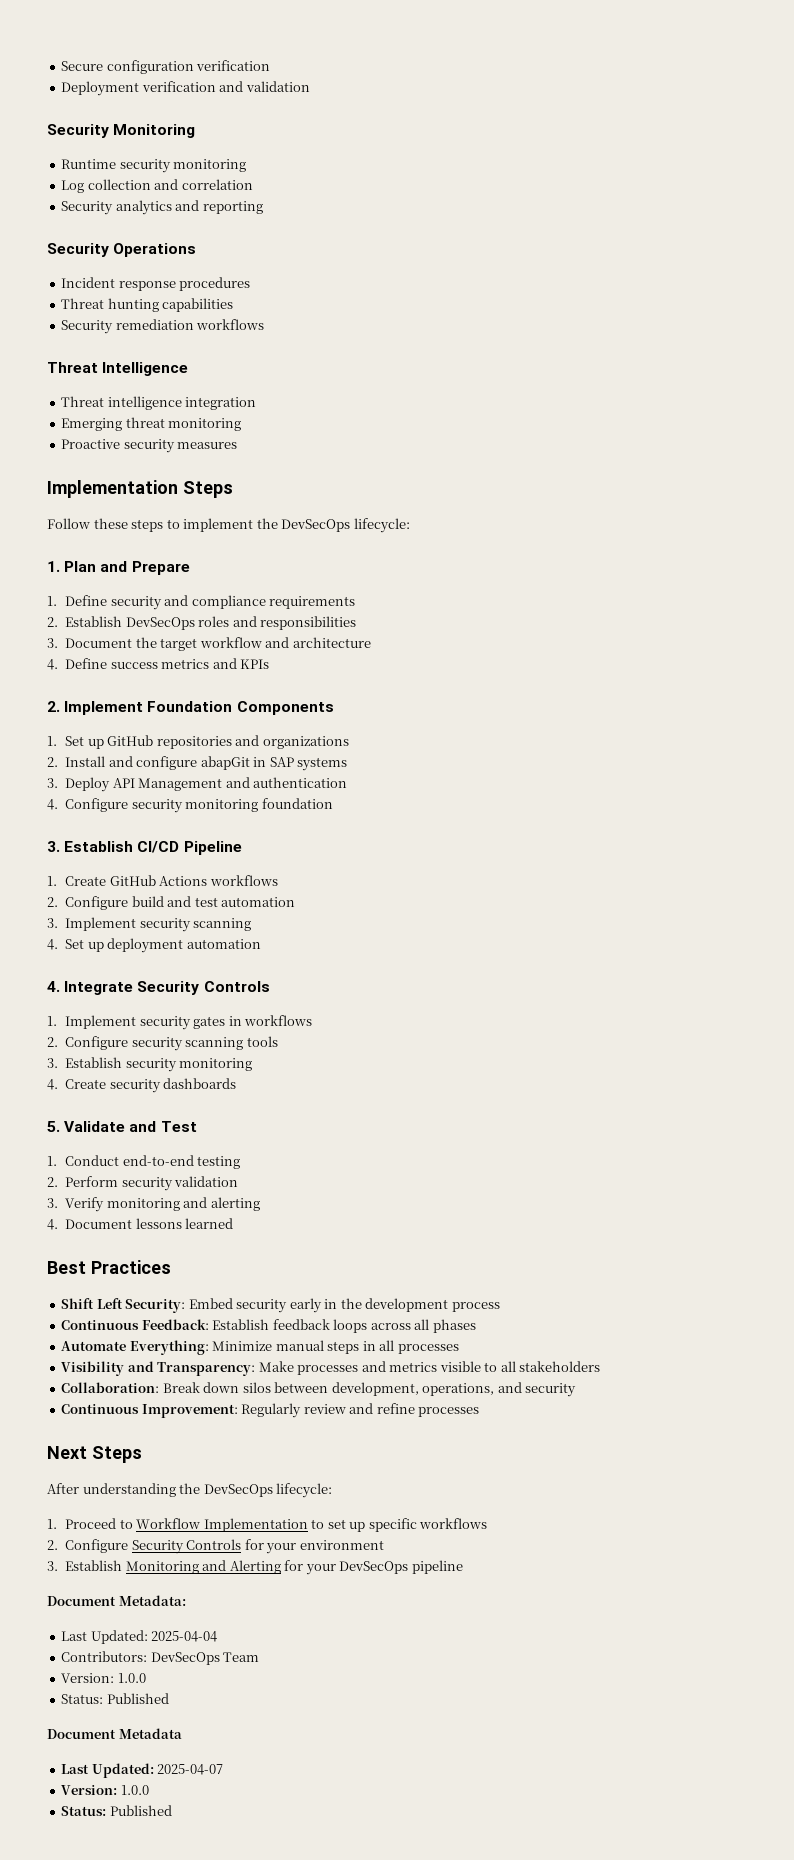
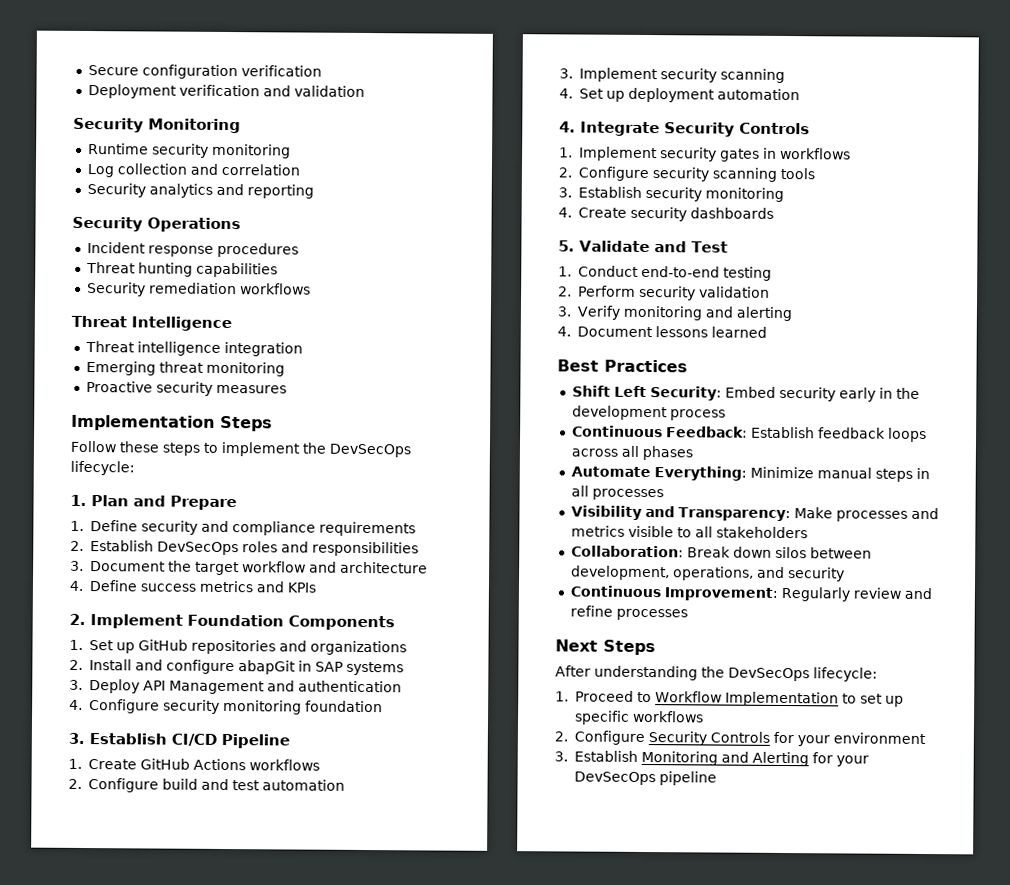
- Document Metadata:
- Last Updated: 2025-04-04
- Contributors: DevSecOps Team
- Version: 1.0.0
- Status: Published
- Document Metadata
- Last Updated: 2025-04-07
- Version: 1.0.0
- Status: Published

